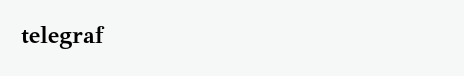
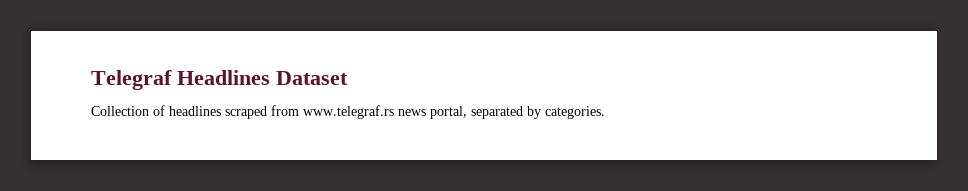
- telegraf
+ Telegraf Headlines Dataset
+ Collection of headlines scraped from www.telegraf.rs news portal, separated by categories.

